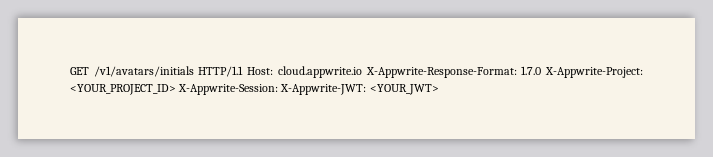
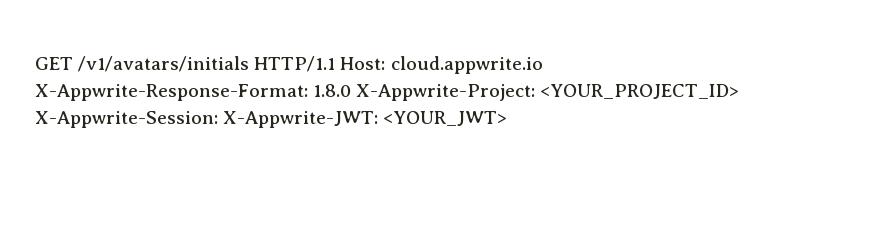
- GET /v1/avatars/initials HTTP/1.1 Host: cloud.appwrite.io X-Appwrite-Response-Format: 1.7.0 X-Appwrite-Project: <YOUR_PROJECT_ID> X-Appwrite-Session: X-Appwrite-JWT: <YOUR_JWT>
+ GET /v1/avatars/initials HTTP/1.1 Host: cloud.appwrite.io X-Appwrite-Response-Format: 1.8.0 X-Appwrite-Project: <YOUR_PROJECT_ID> X-Appwrite-Session: X-Appwrite-JWT: <YOUR_JWT>

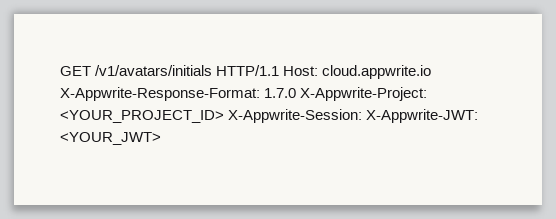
- GET /v1/avatars/initials HTTP/1.1 Host: cloud.appwrite.io X-Appwrite-Response-Format: 1.8.0 X-Appwrite-Project: <YOUR_PROJECT_ID> X-Appwrite-Session: X-Appwrite-JWT: <YOUR_JWT>
+ GET /v1/avatars/initials HTTP/1.1 Host: cloud.appwrite.io X-Appwrite-Response-Format: 1.7.0 X-Appwrite-Project: <YOUR_PROJECT_ID> X-Appwrite-Session: X-Appwrite-JWT: <YOUR_JWT>

